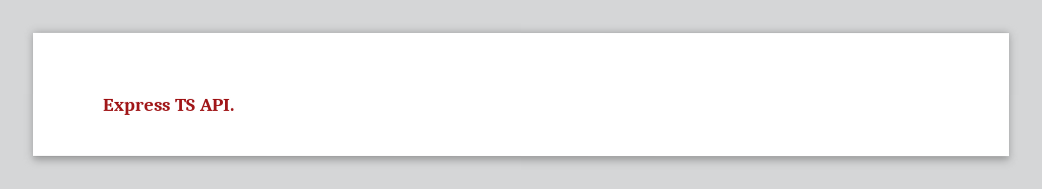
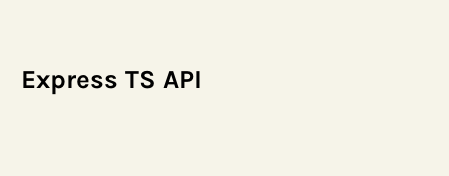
- Express TS API.
+ Express TS API

